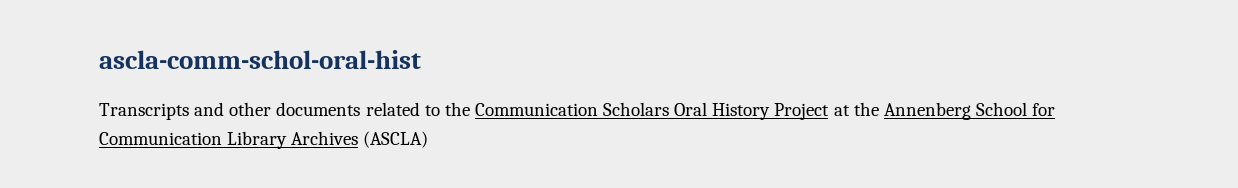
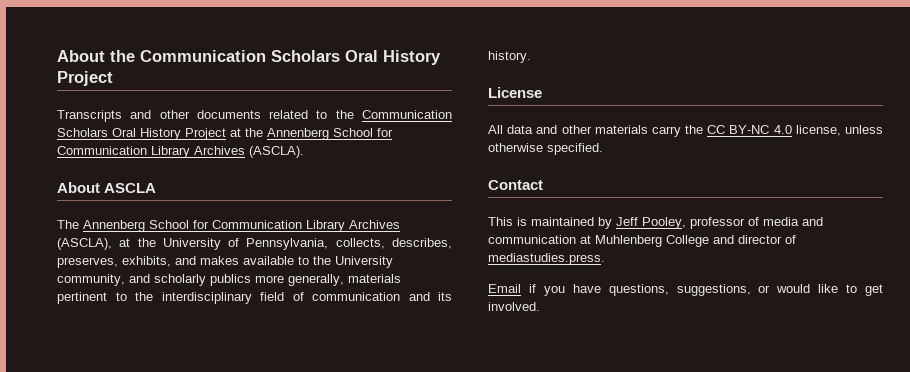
- ascla-comm-schol-oral-hist
+ About the Communication Scholars Oral History Project
- Transcripts and other documents related to the Communication Scholars Oral History Project at the Annenberg School for Communication Library Archives (ASCLA)
+ Transcripts and other documents related to the Communication Scholars Oral History Project at the Annenberg School for Communication Library Archives (ASCLA).
+ About ASCLA
+ The Annenberg School for Communication Library Archives (ASCLA), at the University of Pennsylvania, collects, describes, preserves, exhibits, and makes available to the University community, and scholarly publics more generally, materials pertinent to the interdisciplinary field of communication and its history.
+ License
+ All data and other materials carry the CC BY-NC 4.0 license, unless otherwise specified.
+ Contact
+ This is maintained by Jeff Pooley, professor of media and communication at Muhlenberg College and director of mediastudies.press.
+ Email if you have questions, suggestions, or would like to get involved.

